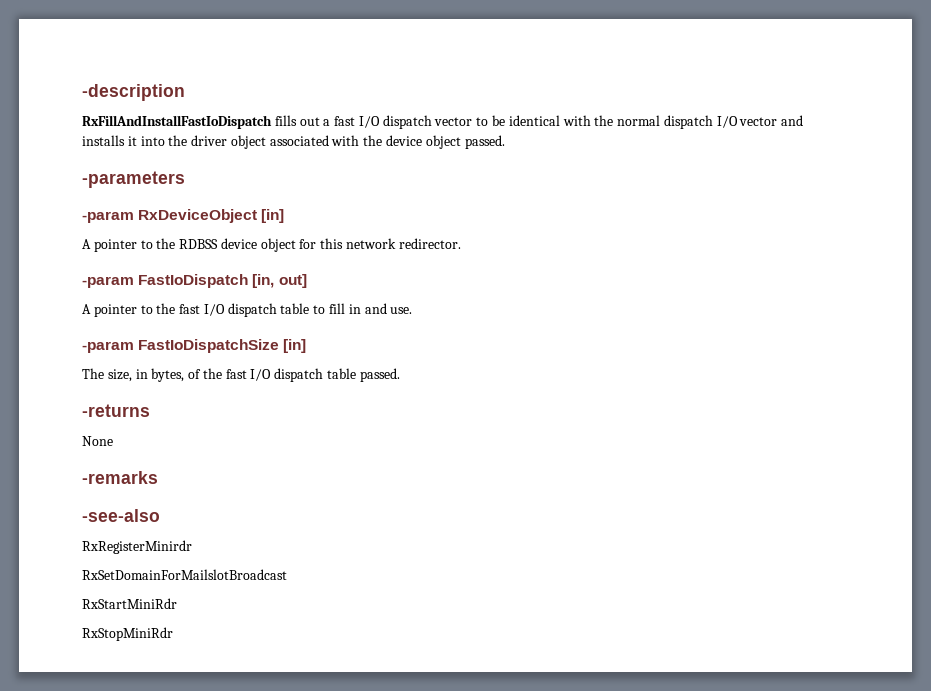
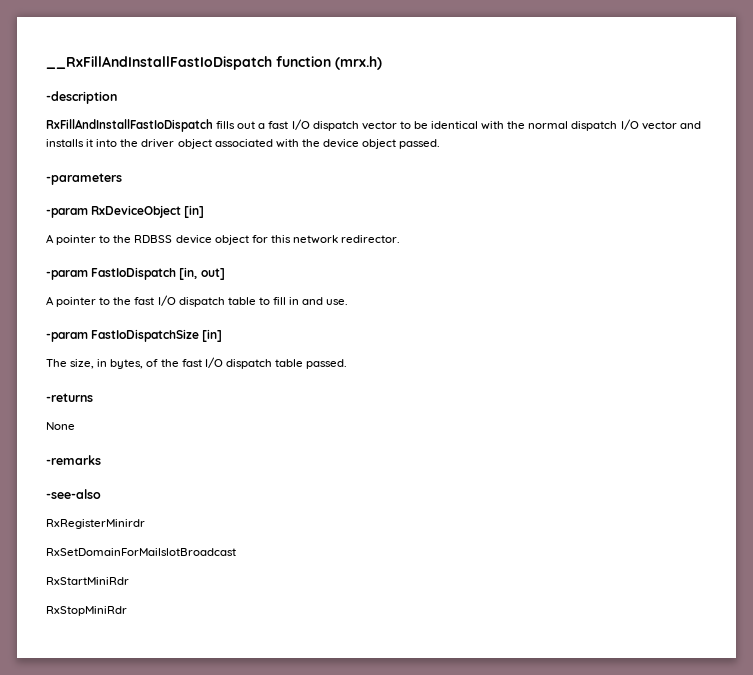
+ __RxFillAndInstallFastIoDispatch function (mrx.h)

